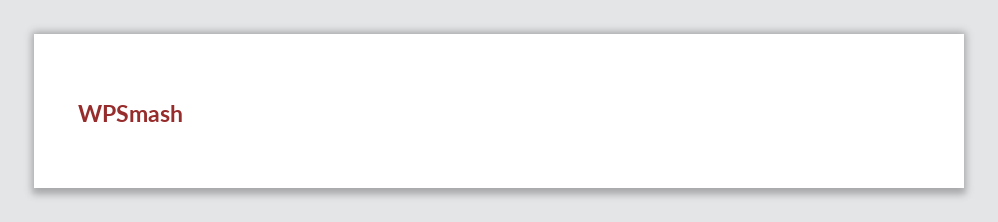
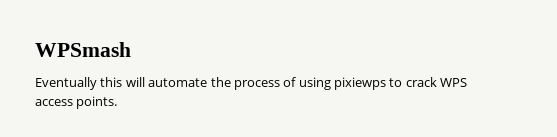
+ Eventually this will automate the process of using pixiewps to crack WPS access points.

